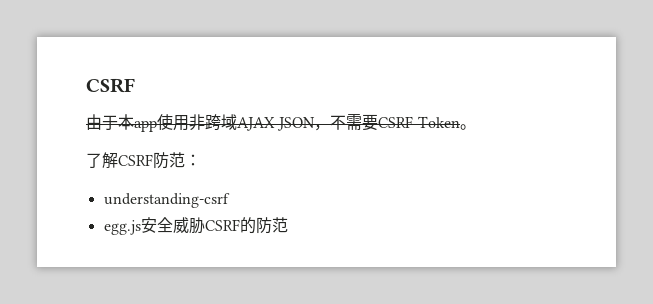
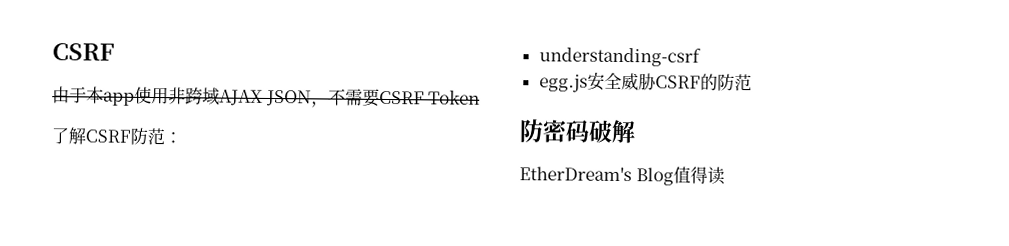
- 由于本app使用非跨域AJAX JSON，不需要CSRF Token。
+ 由于本app使用非跨域AJAX JSON，不需要CSRF Token
+ 防密码破解
+ EtherDream's Blog值得读

